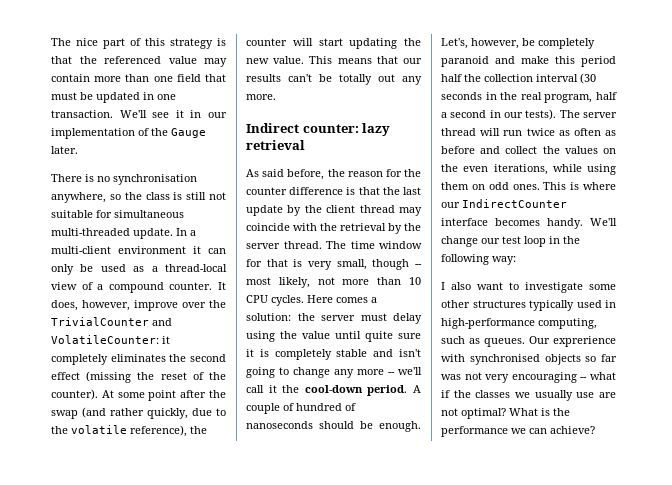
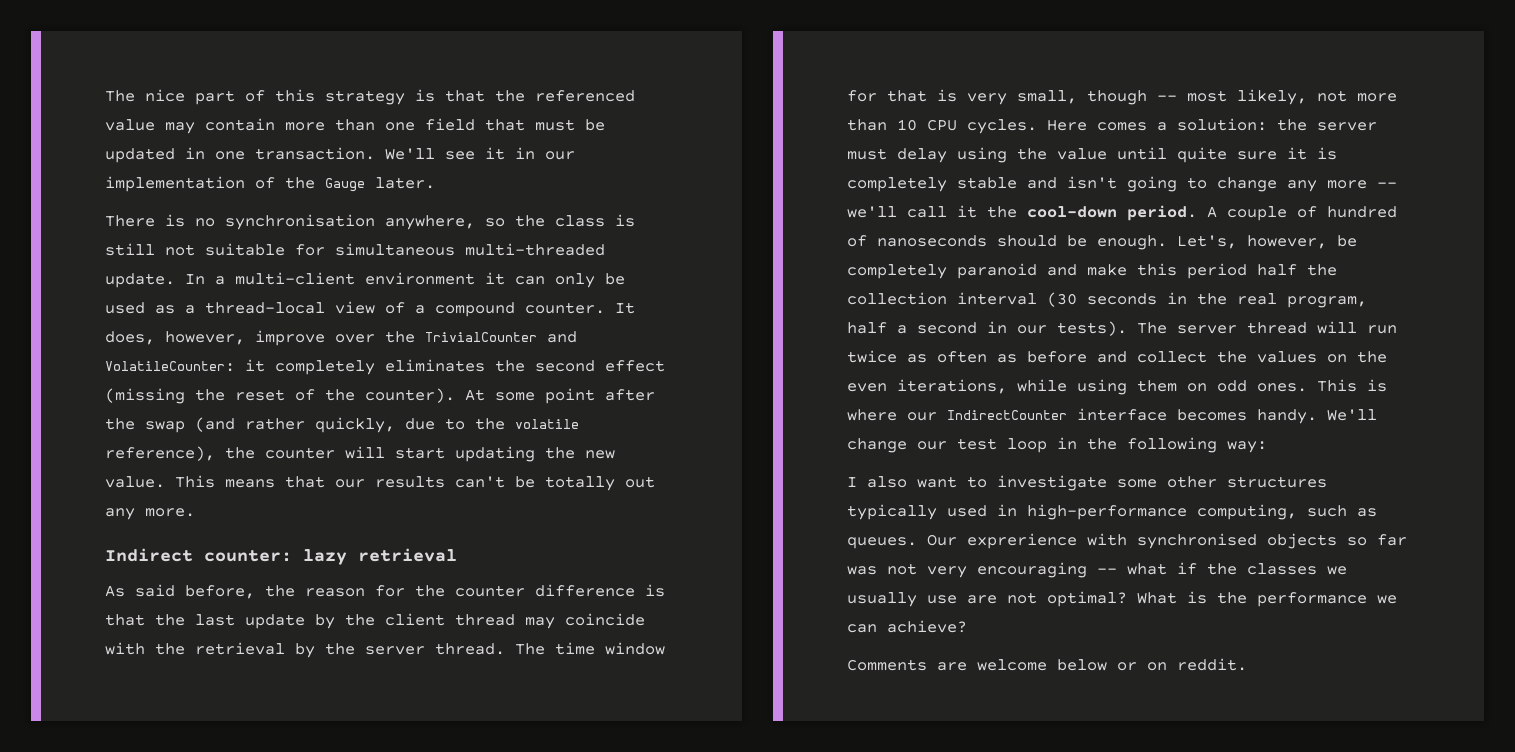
+ Comments are welcome below or on reddit.

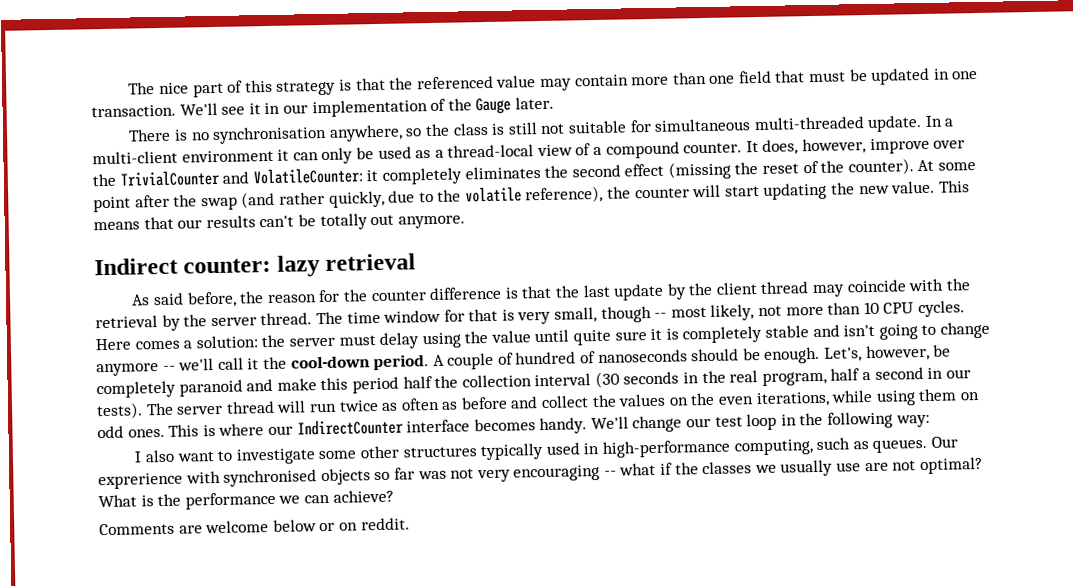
- This means that our results can't be totally out any more.
+ This means that our results can't be totally out anymore.
- Here comes a solution: the server must delay using the value until quite sure it is completely stable and isn't going to change any more -- we'll call it the cool-down period.
+ Here comes a solution: the server must delay using the value until quite sure it is completely stable and isn't going to change anymore -- we'll call it the cool-down period.

